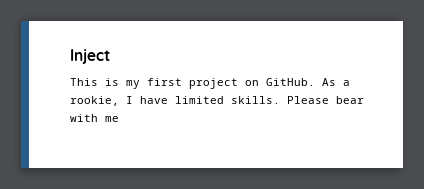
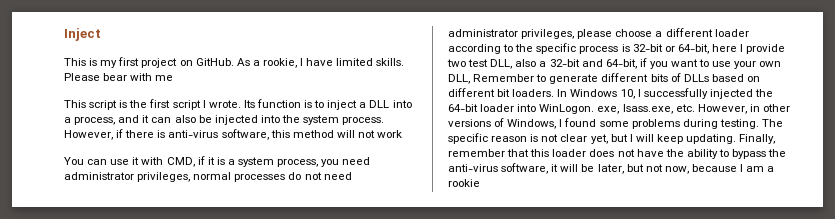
+ This script is the first script I wrote. Its function is to inject a DLL into a process, and it can also be injected into the system process. However, if there is anti-virus software, this method will not work
+ You can use it with CMD, if it is a system process, you need administrator privileges, normal processes do not need administrator privileges, please choose a different loader according to the specific process is 32-bit or 64-bit, here I provide two test DLL, also a 32-bit and 64-bit, if you want to use your own DLL, Remember to generate different bits of DLLs based on different bit loaders. In Windows 10, I successfully injected the 64-bit loader into WinLogon. exe, lsass.exe, etc. However, in other versions of Windows, I found some problems during testing. The specific reason is not clear yet, but I will keep updating. Finally, remember that this loader does not have the ability to bypass the anti-virus software, it will be later, but not now, because I am a rookie

